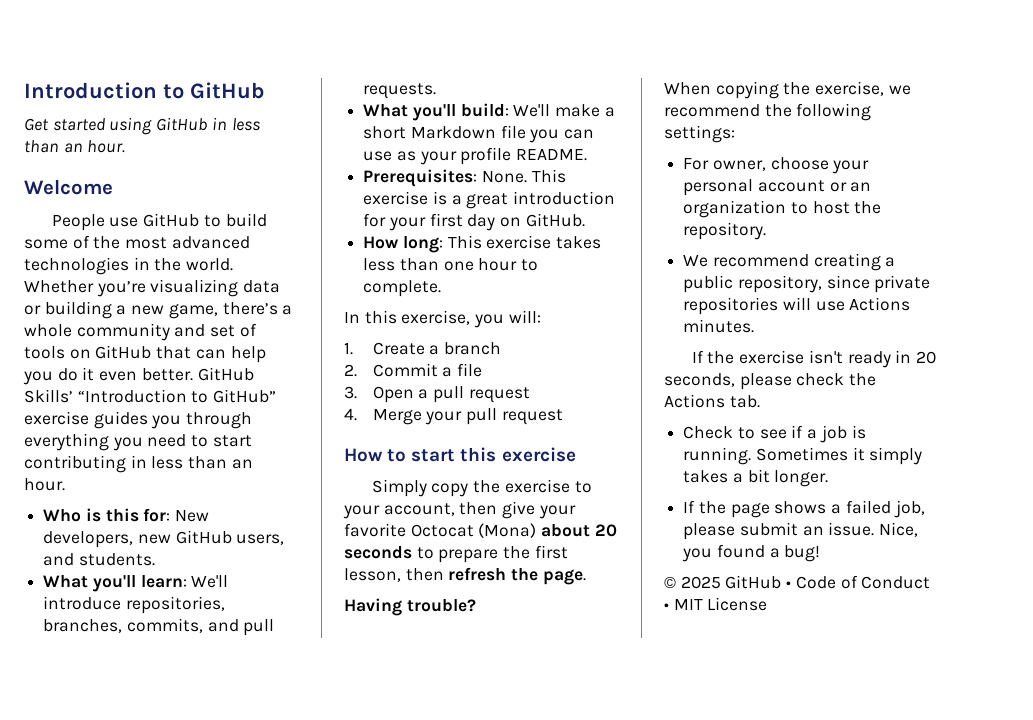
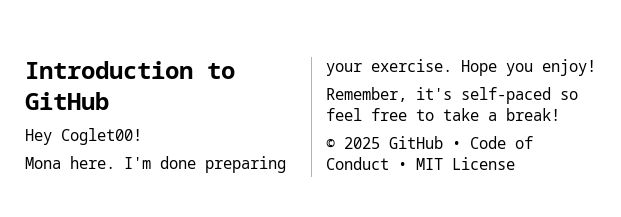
- Get started using GitHub in less than an hour.
- Welcome
- People use GitHub to build some of the most advanced technologies in the world. Whether you’re visualizing data or building a new game, there’s a whole community and set of tools on GitHub that can help you do it even better. GitHub Skills’ “Introduction to GitHub” exercise guides you through everything you need to start contributing in less than an hour.
- Who is this for: New developers, new GitHub users, and students.
- What you'll learn: We'll introduce repositories, branches, commits, and pull requests.
- What you'll build: We'll make a short Markdown file you can use as your profile README.
- Prerequisites: None. This exercise is a great introduction for your first day on GitHub.
- How long: This exercise takes less than one hour to complete.
- In this exercise, you will:
- 1. Create a branch
- 2. Commit a file
- 3. Open a pull request
- 4. Merge your pull request
- How to start this exercise
- Simply copy the exercise to your account, then give your favorite Octocat (Mona) about 20 seconds to prepare the first lesson, then refresh the page.
- Having trouble?
- When copying the exercise, we recommend the following settings:
- For owner, choose your personal account or an organization to host the repository.
- We recommend creating a public repository, since private repositories will use Actions minutes.
- If the exercise isn't ready in 20 seconds, please check the Actions tab.
- Check to see if a job is running. Sometimes it simply takes a bit longer.
- If the page shows a failed job, please submit an issue. Nice, you found a bug!
+ Hey Coglet00!
+ Mona here. I'm done preparing your exercise. Hope you enjoy!
+ Remember, it's self-paced so feel free to take a break!

